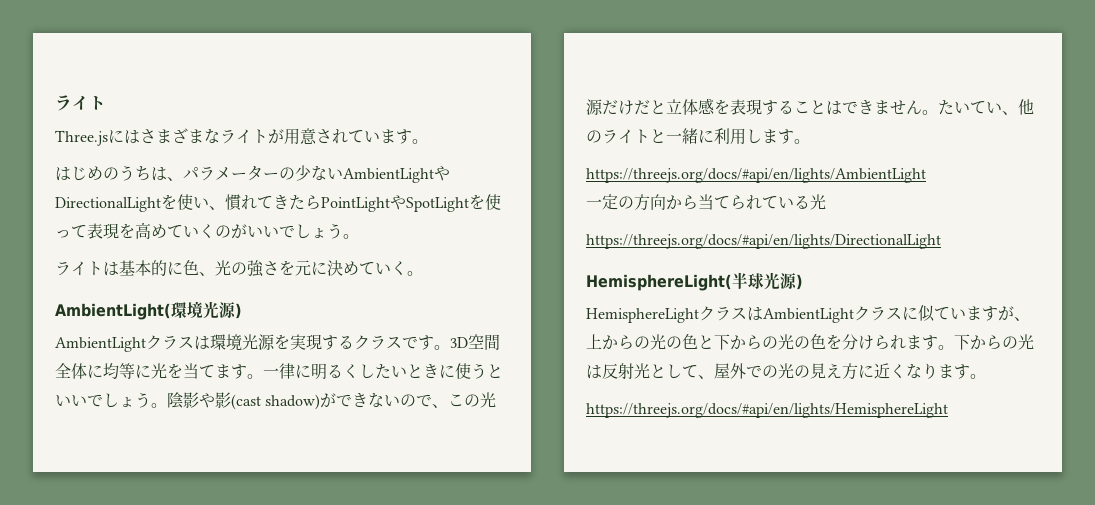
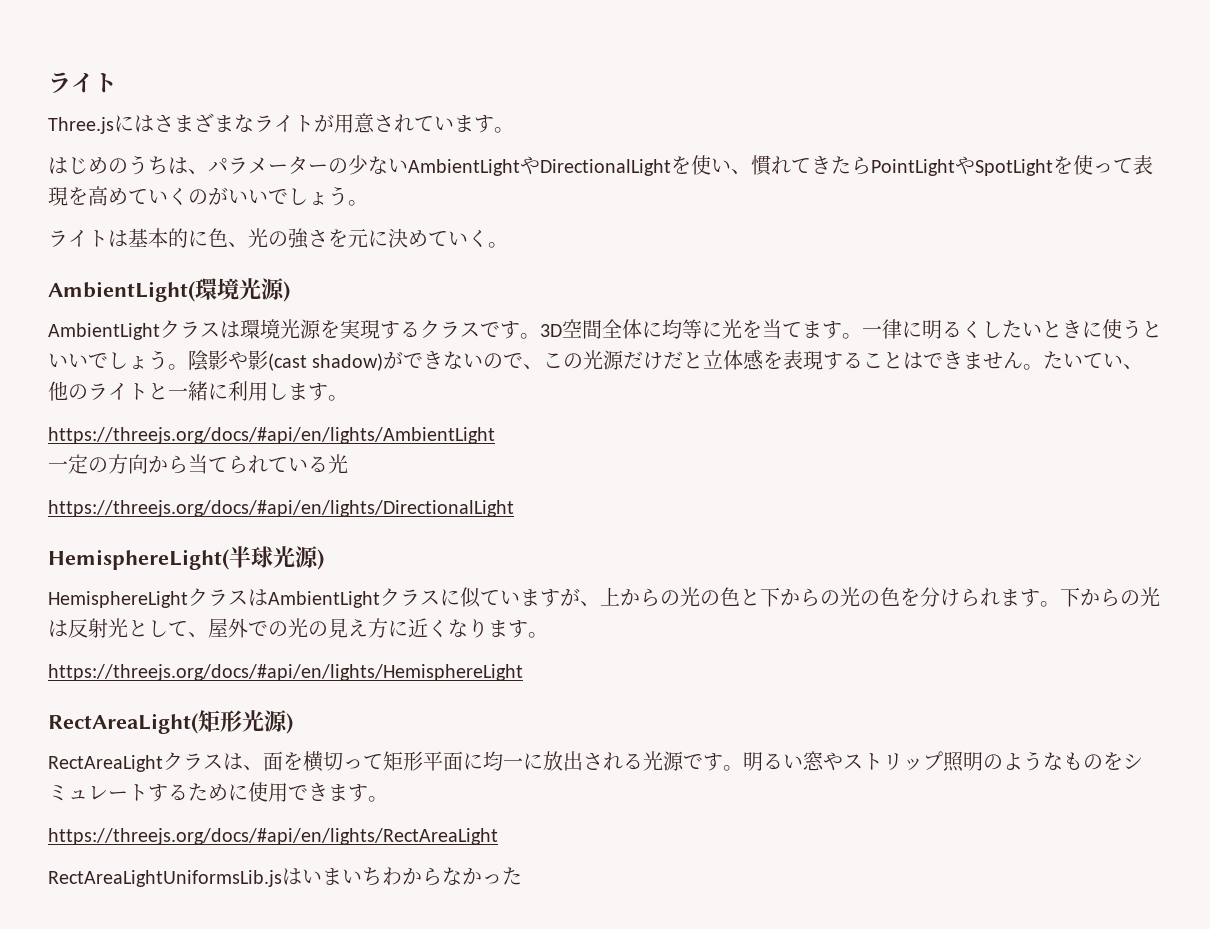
+ RectAreaLight(矩形光源)
+ RectAreaLightクラスは、面を横切って矩形平面に均一に放出される光源です。明るい窓やストリップ照明のようなものをシミュレートするために使用できます。
+ https://threejs.org/docs/#api/en/lights/RectAreaLight
+ RectAreaLightUniformsLib.jsはいまいちわからなかった

